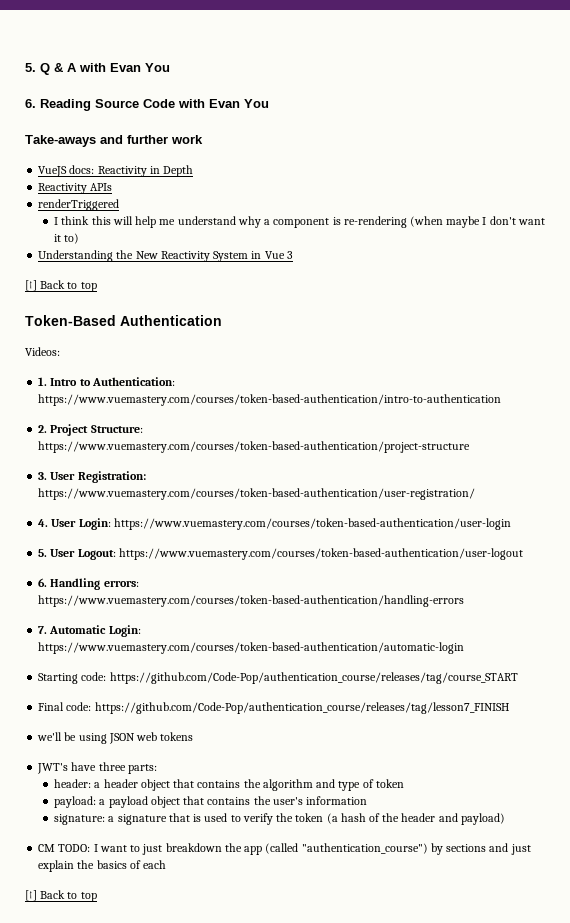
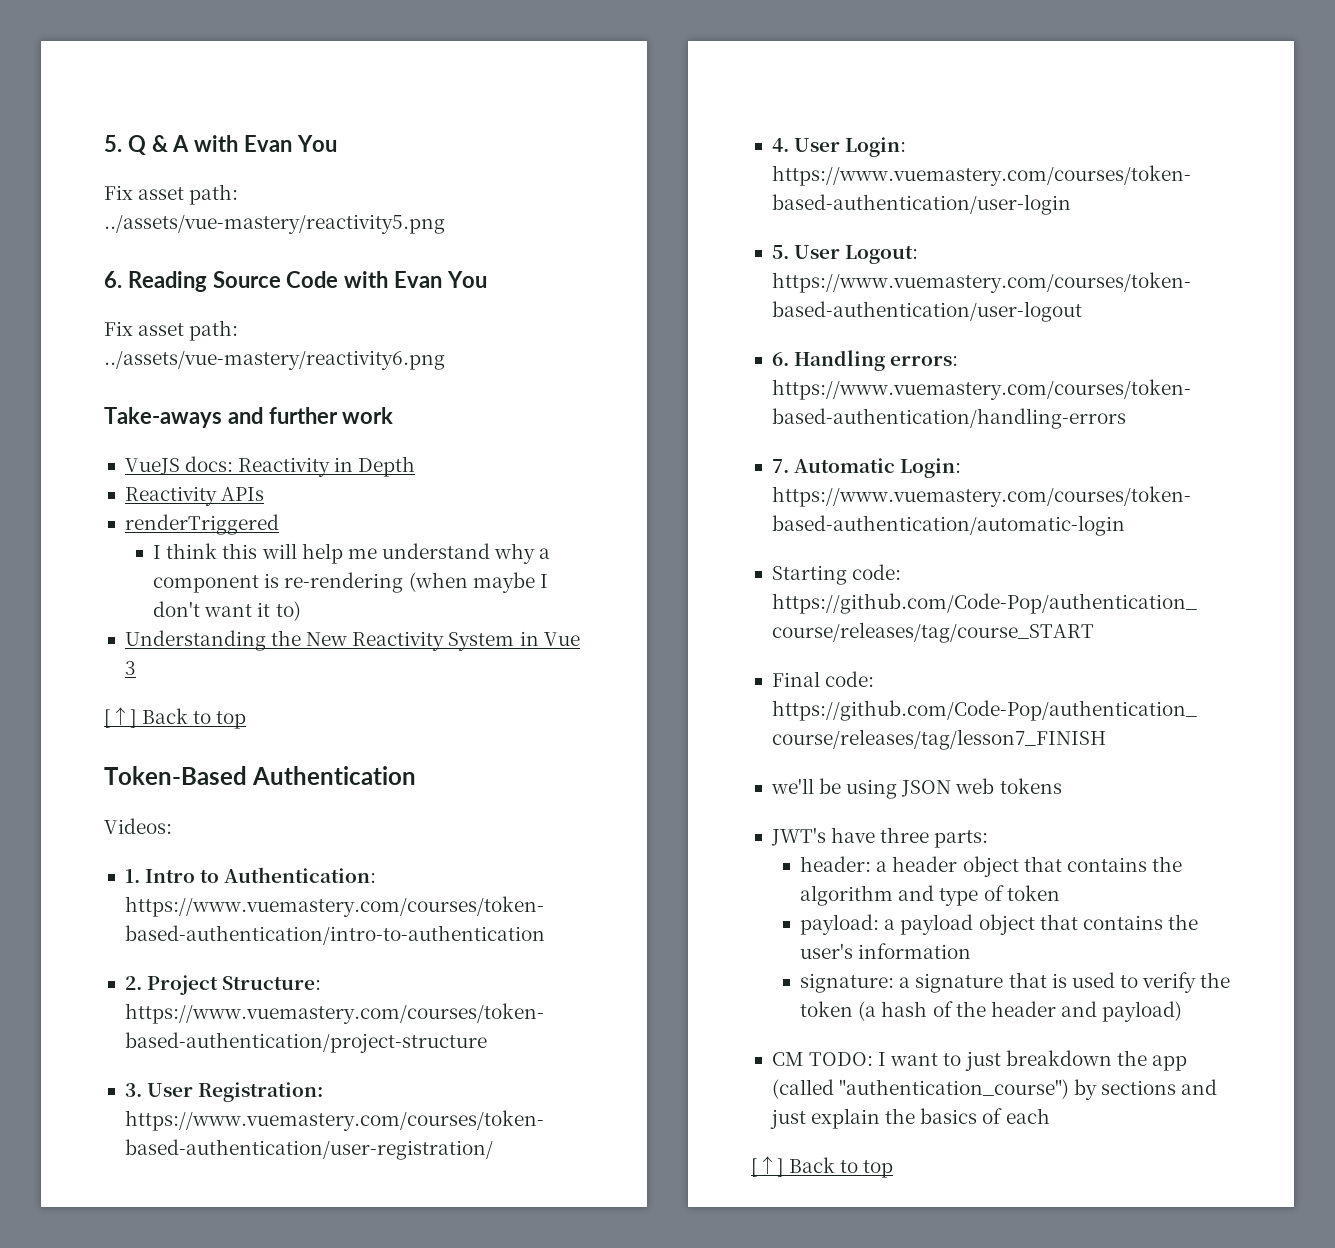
+ Fix asset path: ../assets/vue-mastery/reactivity5.png
+ Fix asset path: ../assets/vue-mastery/reactivity6.png

